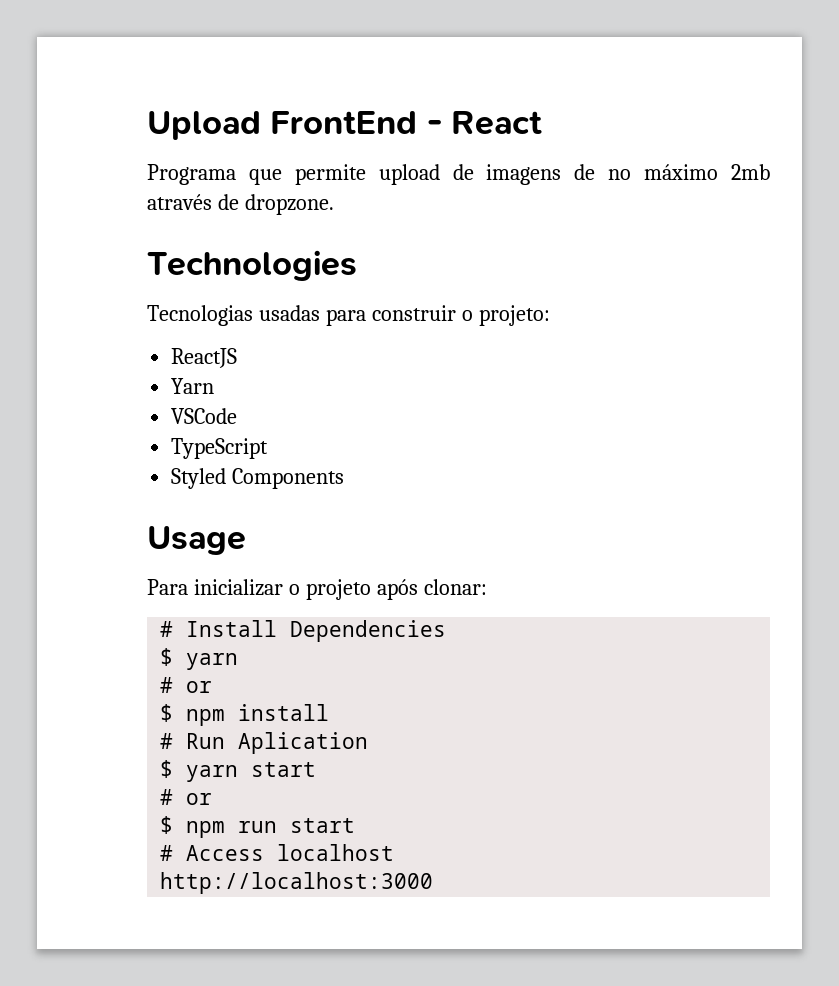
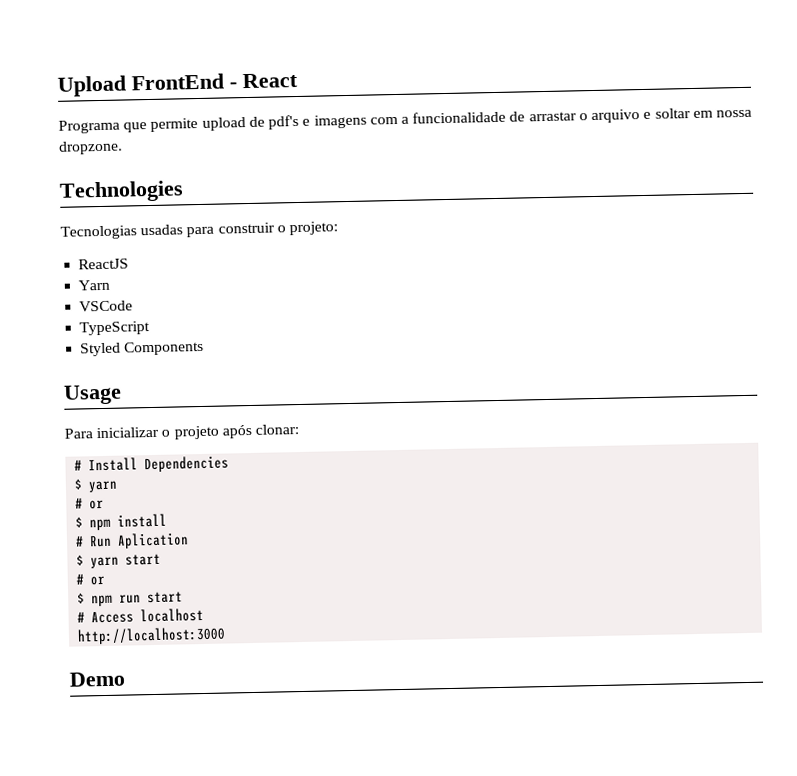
- Programa que permite upload de imagens de no máximo 2mb através de dropzone.
+ Programa que permite upload de pdf's e imagens com a funcionalidade de arrastar o arquivo e soltar em nossa dropzone.
+ Demo

